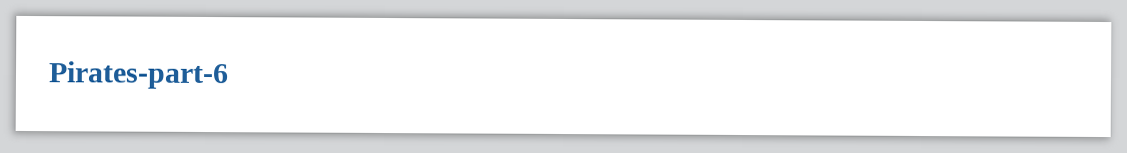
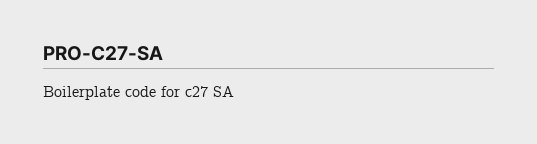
- Pirates-part-6
+ PRO-C27-SA
+ Boilerplate code for c27 SA

